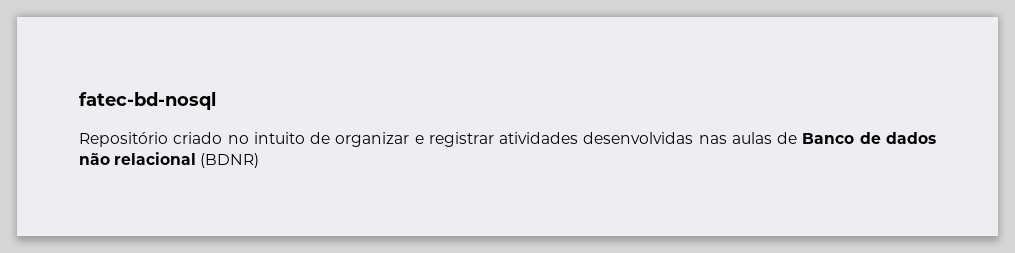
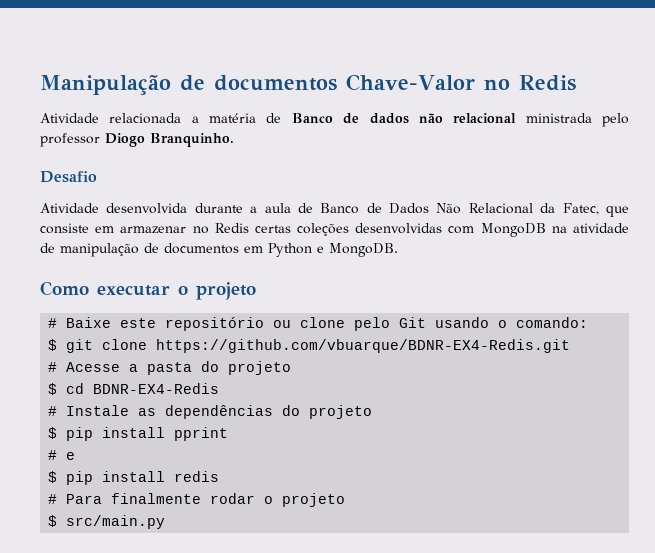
- fatec-bd-nosql
- Repositório criado no intuito de organizar e registrar atividades desenvolvidas nas aulas de Banco de dados não relacional (BDNR)
+ Manipulação de documentos Chave-Valor no Redis
+ Atividade relacionada a matéria de Banco de dados não relacional ministrada pelo professor Diogo Branquinho.
+ Desafio
+ Atividade desenvolvida durante a aula de Banco de Dados Não Relacional da Fatec, que consiste em armazenar no Redis certas coleções desenvolvidas com MongoDB na atividade de manipulação de documentos em Python e MongoDB.
+ Como executar o projeto
+ # Baixe este repositório ou clone pelo Git usando o comando:
+ $ git clone https://github.com/vbuarque/BDNR-EX4-Redis.git
+ # Acesse a pasta do projeto
+ $ cd BDNR-EX4-Redis
+ # Instale as dependências do projeto
+ $ pip install pprint
+ # e
+ $ pip install redis
+ # Para finalmente rodar o projeto
+ $ src/main.py

